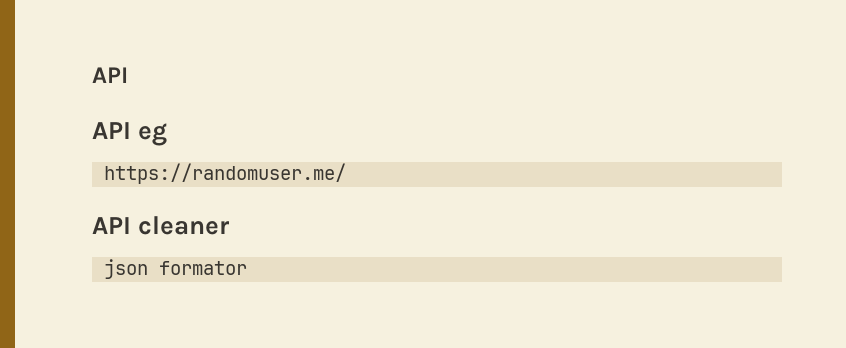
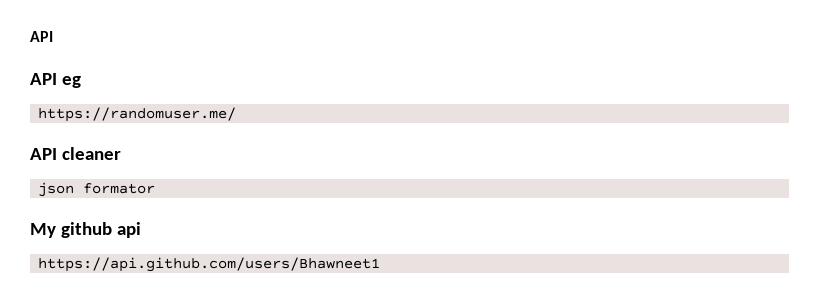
+ My github api
+ https://api.github.com/users/Bhawneet1

